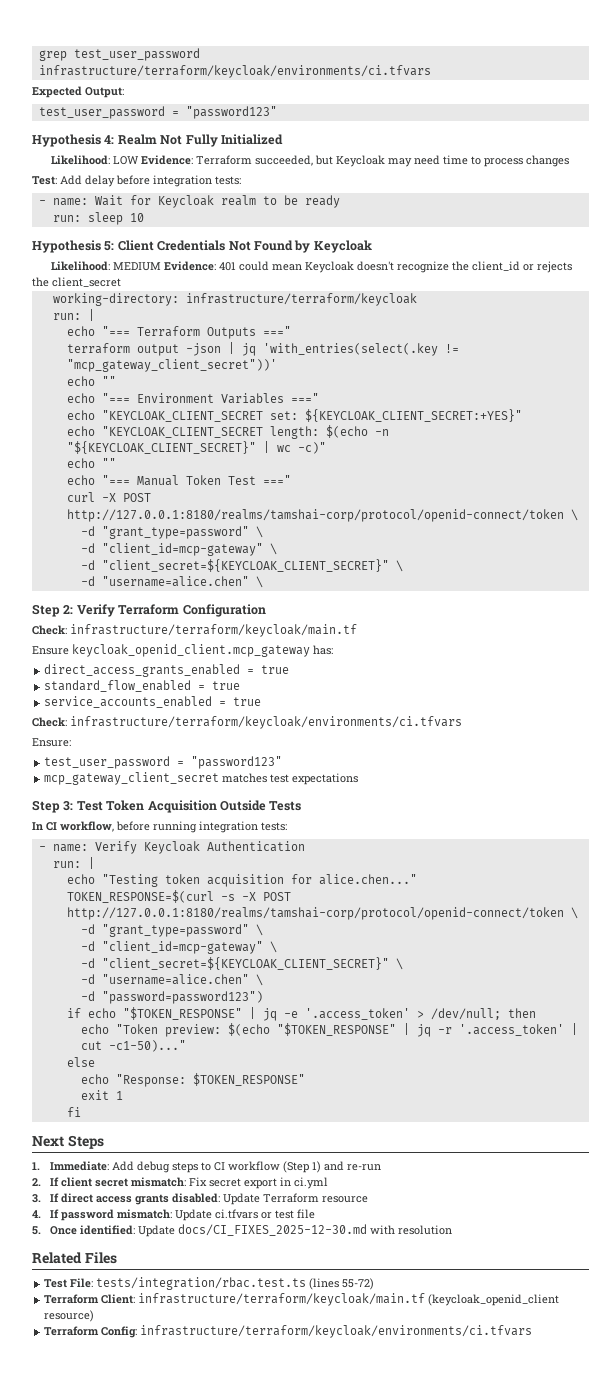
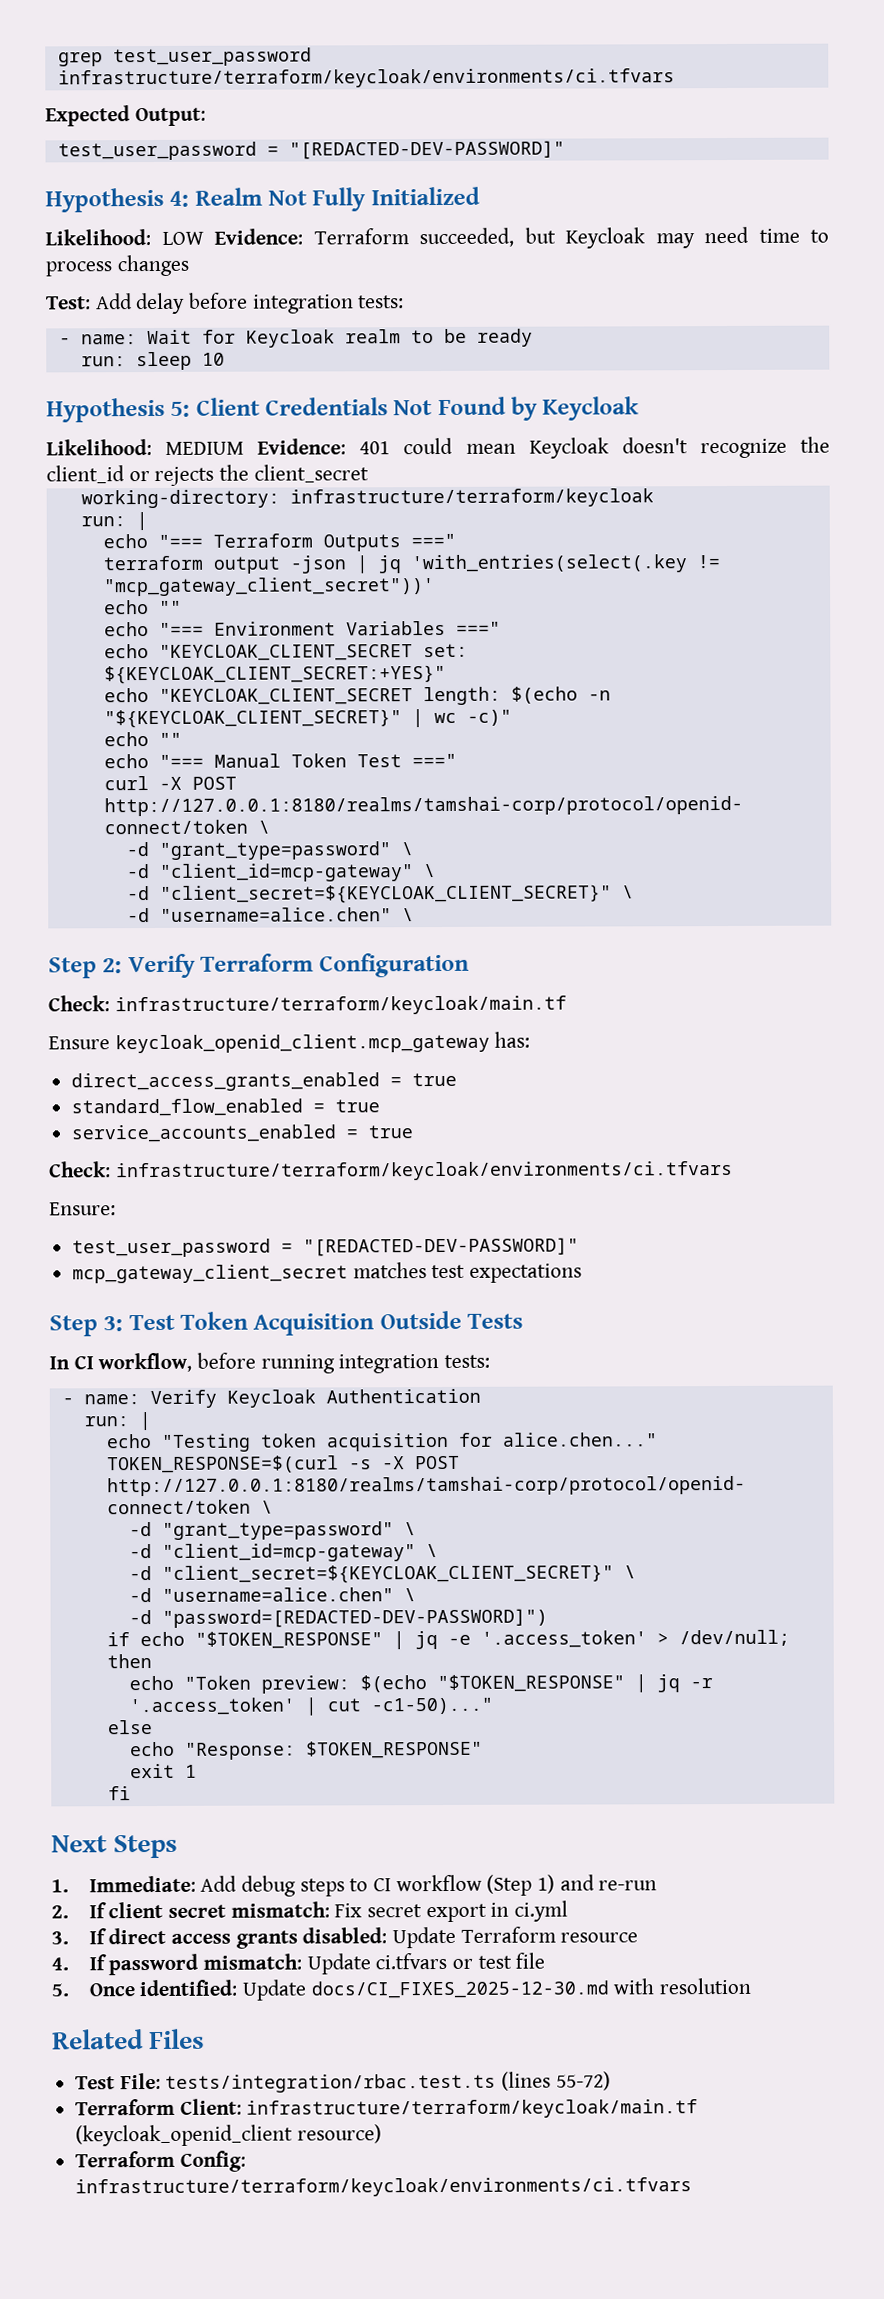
  Expected Output:
- test_user_password = "password123"
+ test_user_password = "[REDACTED-DEV-PASSWORD]"
  Ensure:
- test_user_password = "password123"
+ test_user_password = "[REDACTED-DEV-PASSWORD]"
- -d "password=password123")
+ -d "password=[REDACTED-DEV-PASSWORD]")

